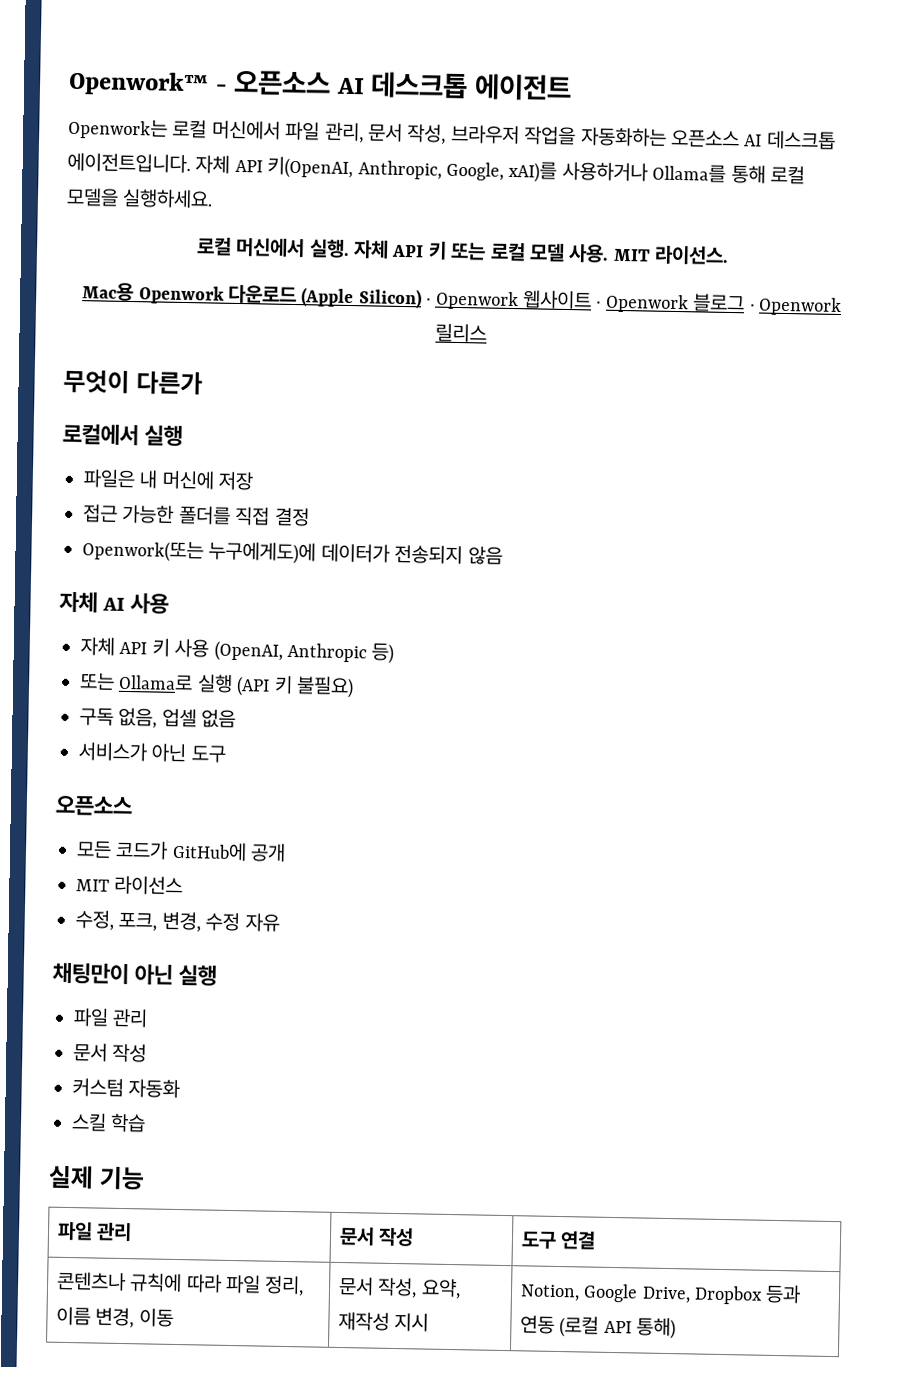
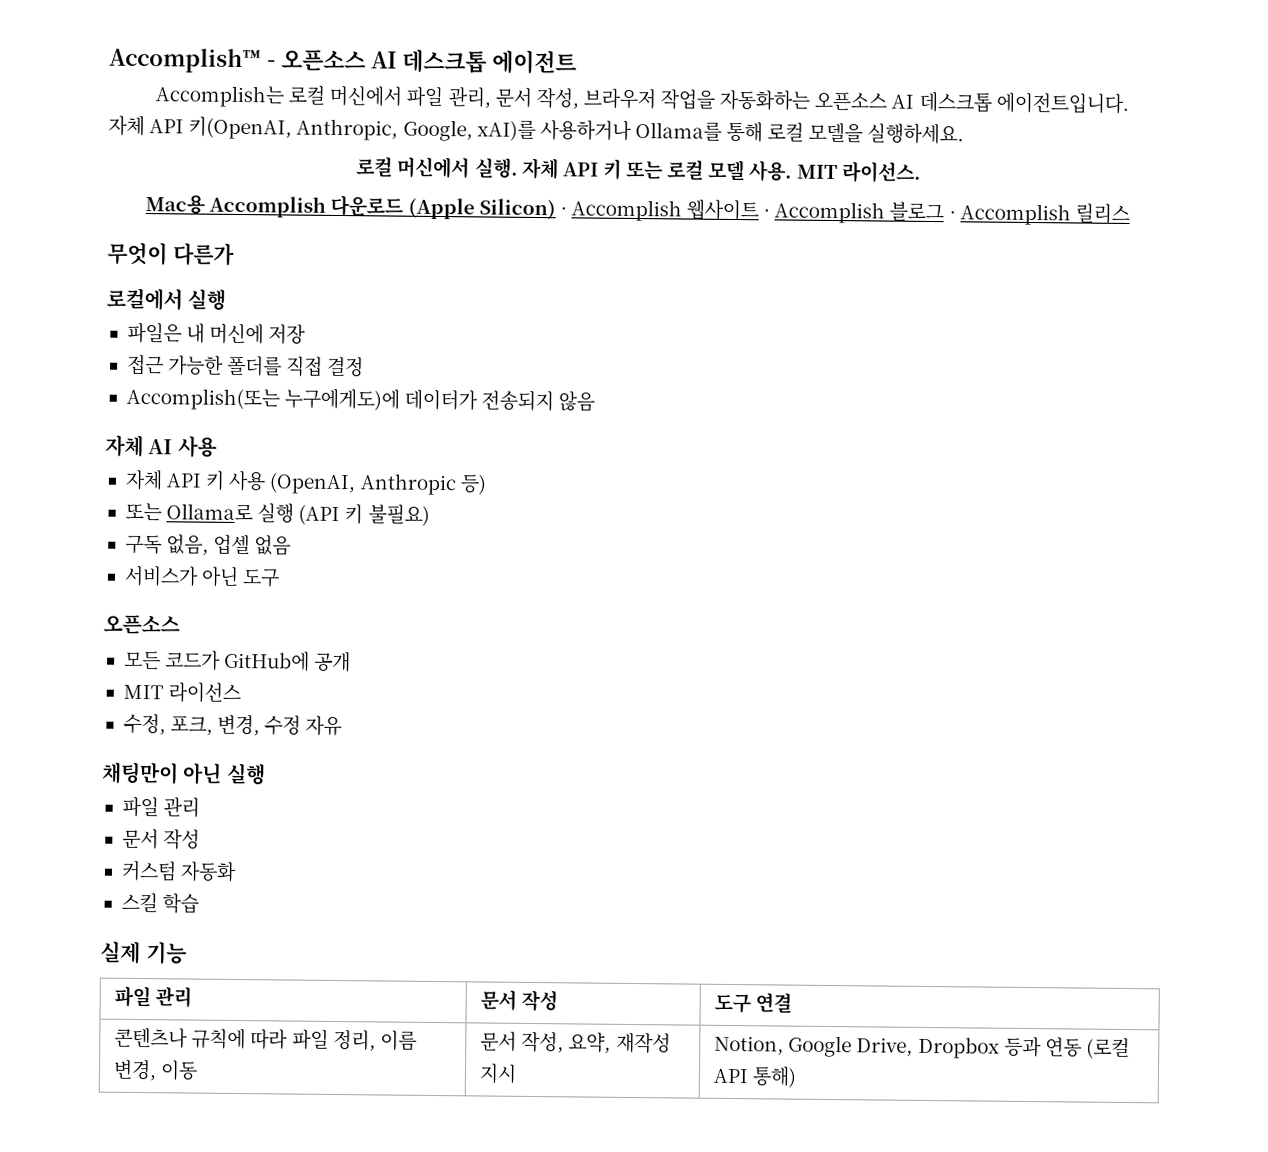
- Openwork™ - 오픈소스 AI 데스크톱 에이전트
+ Accomplish™ - 오픈소스 AI 데스크톱 에이전트
- Openwork는 로컬 머신에서 파일 관리, 문서 작성, 브라우저 작업을 자동화하는 오픈소스 AI 데스크톱 에이전트입니다.
+ Accomplish는 로컬 머신에서 파일 관리, 문서 작성, 브라우저 작업을 자동화하는 오픈소스 AI 데스크톱 에이전트입니다.
- Mac용 Openwork 다운로드 (Apple Silicon) · Openwork 웹사이트 · Openwork 블로그 · Openwork 릴리스
+ Mac용 Accomplish 다운로드 (Apple Silicon) · Accomplish 웹사이트 · Accomplish 블로그 · Accomplish 릴리스
- Openwork(또는 누구에게도)에 데이터가 전송되지 않음
+ Accomplish(또는 누구에게도)에 데이터가 전송되지 않음

